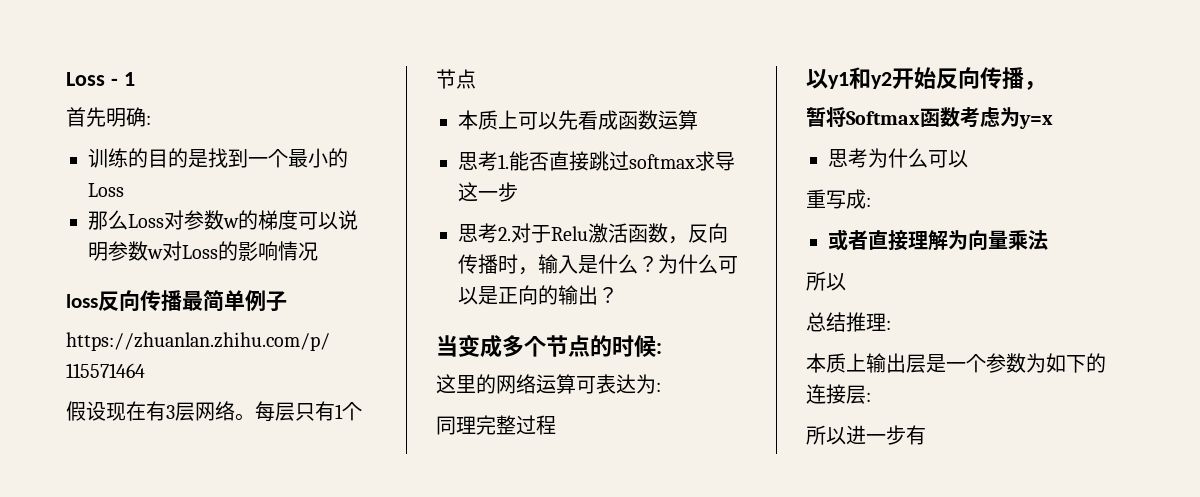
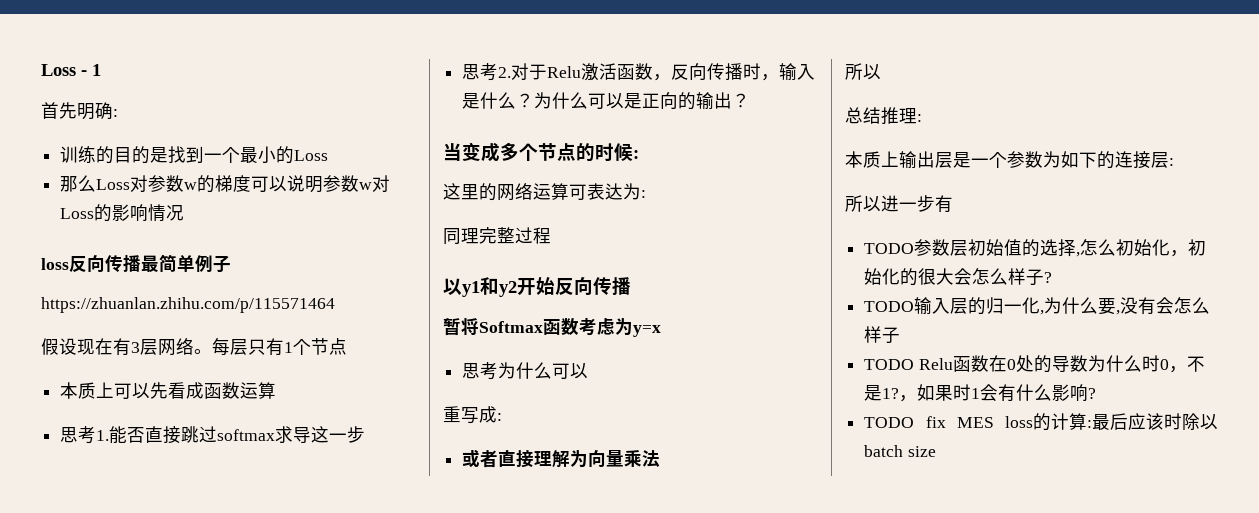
- 以y1和y2开始反向传播，
+ 以y1和y2开始反向传播
+ TODO参数层初始值的选择,怎么初始化，初始化的很大会怎么样子?
+ TODO输入层的归一化,为什么要,没有会怎么样子
+ TODO Relu函数在0处的导数为什么时0，不是1?，如果时1会有什么影响?
+ TODO fix MES loss的计算:最后应该时除以batch size

